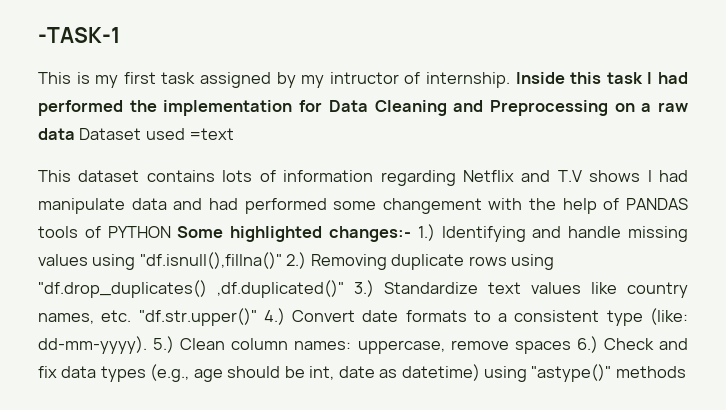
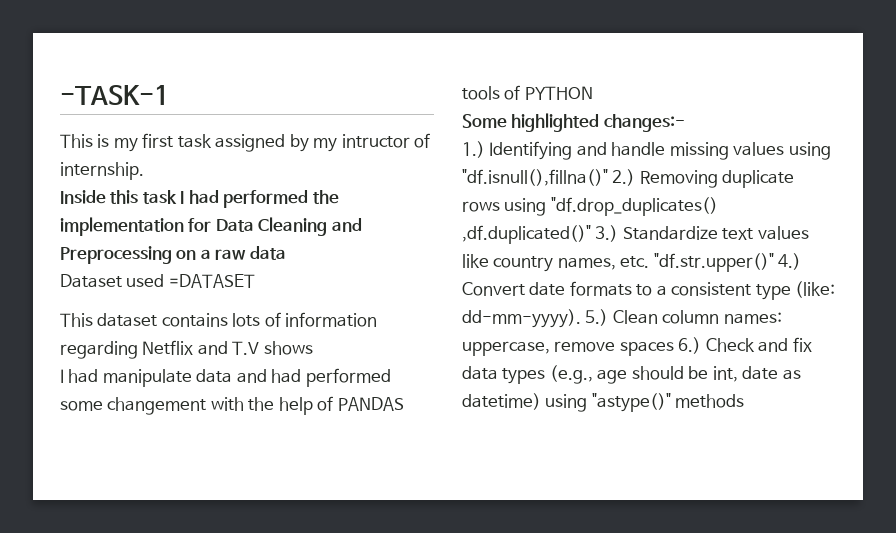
- This is my first task assigned by my intructor of internship. Inside this task I had performed the implementation for Data Cleaning and Preprocessing on a raw data Dataset used =text
+ This is my first task assigned by my intructor of internship.
+ Inside this task I had performed the implementation for Data Cleaning and Preprocessing on a raw data
+ Dataset used =DATASET
- This dataset contains lots of information regarding Netflix and T.V shows I had manipulate data and had performed some changement with the help of PANDAS tools of PYTHON Some highlighted changes:- 1.) Identifying and handle missing values using "df.isnull(),fillna()" 2.) Removing duplicate rows using "df.drop_duplicates() ,df.duplicated()" 3.) Standardize text values like country names, etc. "df.str.upper()" 4.) Convert date formats to a consistent type (like:
+ This dataset contains lots of information regarding Netflix and T.V shows
+ I had manipulate data and had performed some changement with the help of PANDAS tools of PYTHON
+ Some highlighted changes:-
+ 1.) Identifying and handle missing values using "df.isnull(),fillna()" 2.) Removing duplicate rows using "df.drop_duplicates() ,df.duplicated()" 3.) Standardize text values like country names, etc. "df.str.upper()" 4.) Convert date formats to a consistent type (like:

